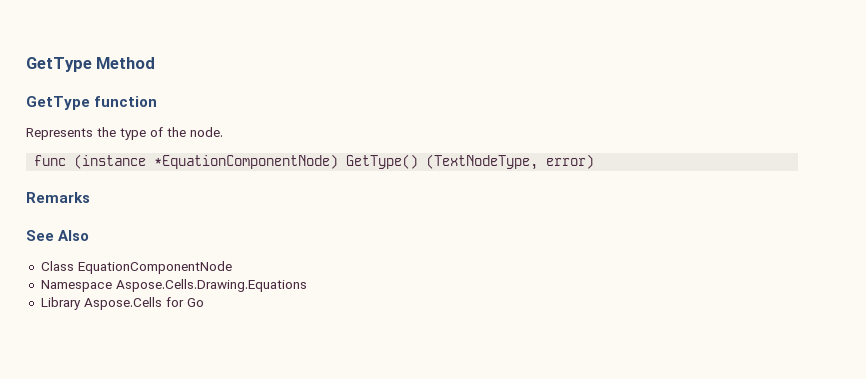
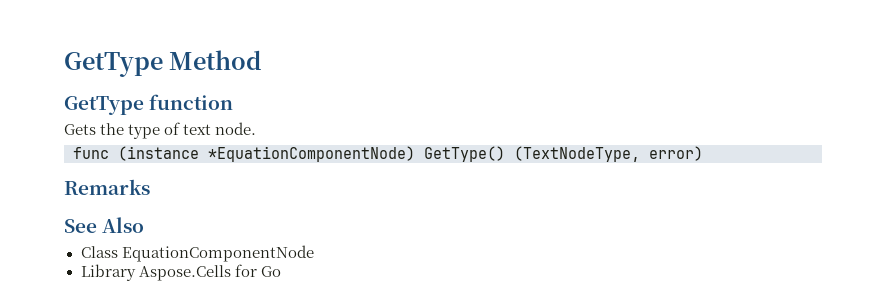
- Represents the type of the node.
+ Gets the type of text node.
- Namespace Aspose.Cells.Drawing.Equations

